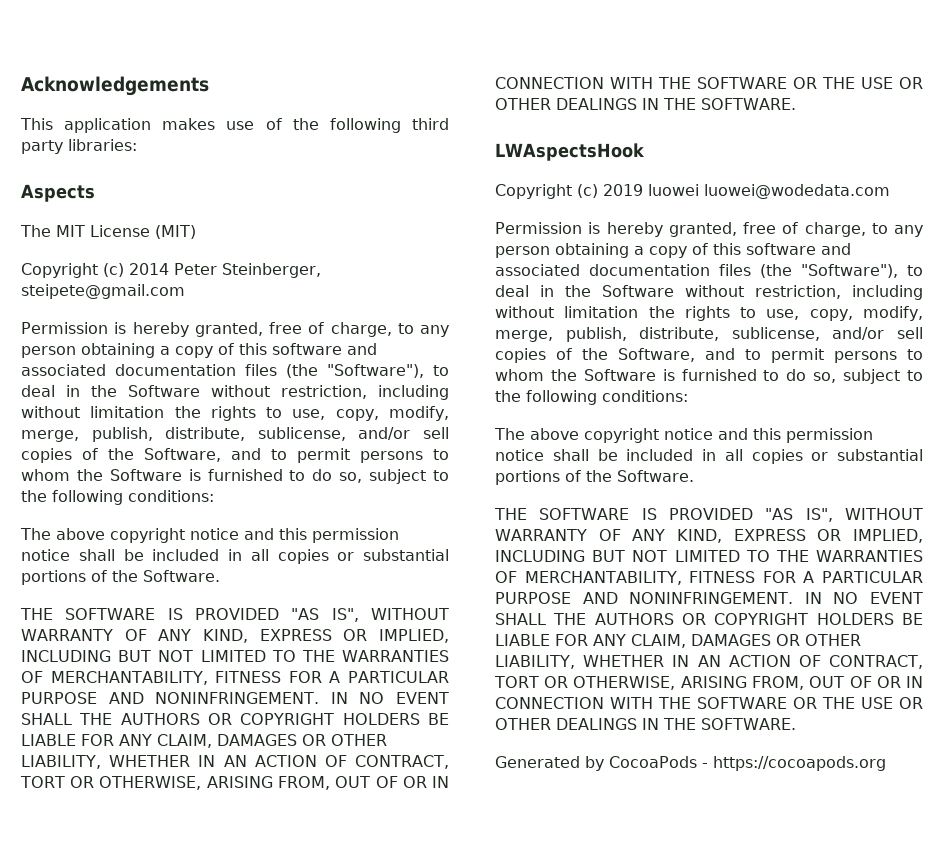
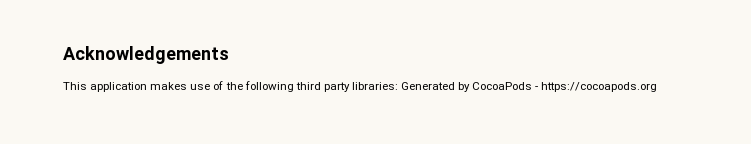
- This application makes use of the following third party libraries:
- Aspects
- The MIT License (MIT)
- Copyright (c) 2014 Peter Steinberger, steipete@gmail.com
- Permission is hereby granted, free of charge, to any person obtaining a copy of this software and associated documentation files (the "Software"), to deal in the Software without restriction, including without limitation the rights to use, copy, modify, merge, publish, distribute, sublicense, and/or sell copies of the Software, and to permit persons to whom the Software is furnished to do so, subject to the following conditions:
- The above copyright notice and this permission notice shall be included in all copies or substantial portions of the Software.
- THE SOFTWARE IS PROVIDED "AS IS", WITHOUT WARRANTY OF ANY KIND, EXPRESS OR IMPLIED, INCLUDING BUT NOT LIMITED TO THE WARRANTIES OF MERCHANTABILITY, FITNESS FOR A PARTICULAR PURPOSE AND NONINFRINGEMENT. IN NO EVENT SHALL THE AUTHORS OR COPYRIGHT HOLDERS BE LIABLE FOR ANY CLAIM, DAMAGES OR OTHER LIABILITY, WHETHER IN AN ACTION OF CONTRACT, TORT OR OTHERWISE, ARISING FROM, OUT OF OR IN CONNECTION WITH THE SOFTWARE OR THE USE OR OTHER DEALINGS IN THE SOFTWARE.
- LWAspectsHook
- Copyright (c) 2019 luowei luowei@wodedata.com
- Permission is hereby granted, free of charge, to any person obtaining a copy of this software and associated documentation files (the "Software"), to deal in the Software without restriction, including without limitation the rights to use, copy, modify, merge, publish, distribute, sublicense, and/or sell copies of the Software, and to permit persons to whom the Software is furnished to do so, subject to the following conditions:
- The above copyright notice and this permission notice shall be included in all copies or substantial portions of the Software.
- THE SOFTWARE IS PROVIDED "AS IS", WITHOUT WARRANTY OF ANY KIND, EXPRESS OR IMPLIED, INCLUDING BUT NOT LIMITED TO THE WARRANTIES OF MERCHANTABILITY, FITNESS FOR A PARTICULAR PURPOSE AND NONINFRINGEMENT. IN NO EVENT SHALL THE AUTHORS OR COPYRIGHT HOLDERS BE LIABLE FOR ANY CLAIM, DAMAGES OR OTHER LIABILITY, WHETHER IN AN ACTION OF CONTRACT, TORT OR OTHERWISE, ARISING FROM, OUT OF OR IN CONNECTION WITH THE SOFTWARE OR THE USE OR OTHER DEALINGS IN THE SOFTWARE.
- Generated by CocoaPods - https://cocoapods.org
+ This application makes use of the following third party libraries: Generated by CocoaPods - https://cocoapods.org

